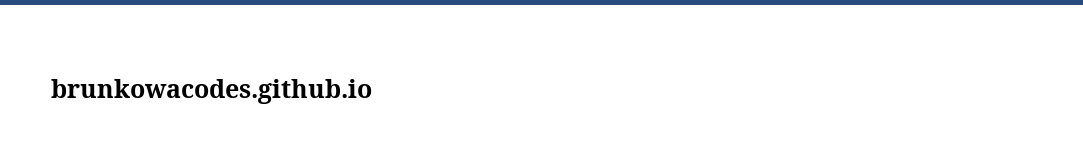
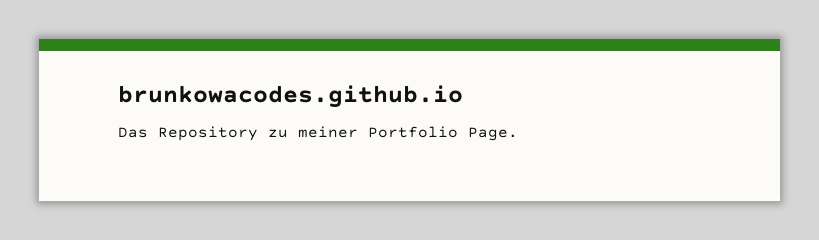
+ Das Repository zu meiner Portfolio Page.

